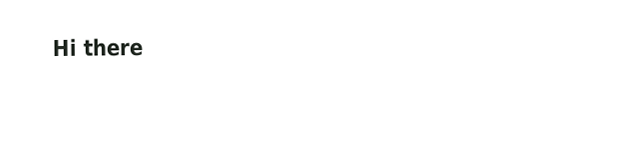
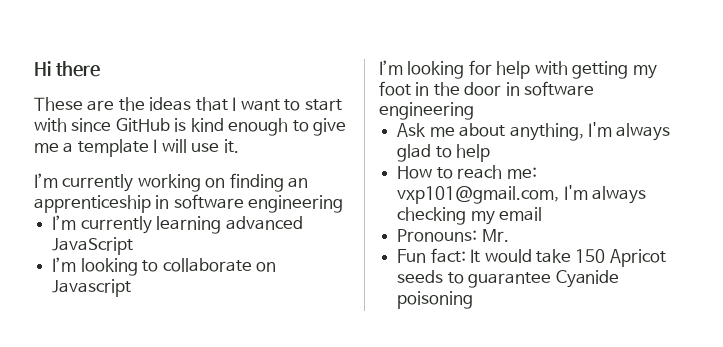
+ These are the ideas that I want to start with since GitHub is kind enough to give me a template I will use it.
+ I’m currently working on finding an apprenticeship in software engineering
+ I’m currently learning advanced JavaScript
+ I’m looking to collaborate on Javascript
+ I’m looking for help with getting my foot in the door in software engineering
+ Ask me about anything, I'm always glad to help
+ How to reach me: vxp101@gmail.com, I'm always checking my email
+ Pronouns: Mr.
+ Fun fact: It would take 150 Apricot seeds to guarantee Cyanide poisoning

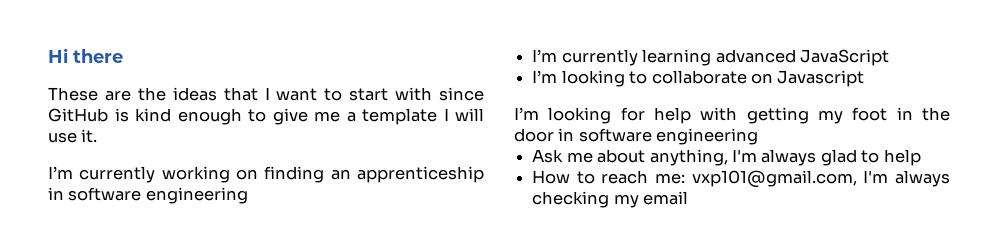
- Pronouns: Mr.
- Fun fact: It would take 150 Apricot seeds to guarantee Cyanide poisoning

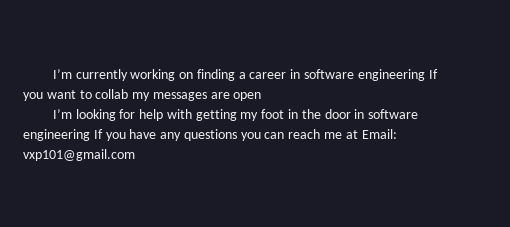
- Hi there
- These are the ideas that I want to start with since GitHub is kind enough to give me a template I will use it.
- I’m currently working on finding an apprenticeship in software engineering
- I’m currently learning advanced JavaScript
- I’m looking to collaborate on Javascript
+ I’m currently working on finding a career in software engineering If you want to collab my messages are open
- I’m looking for help with getting my foot in the door in software engineering
- Ask me about anything, I'm always glad to help
- How to reach me: vxp101@gmail.com, I'm always checking my email
+ I’m looking for help with getting my foot in the door in software engineering If you have any questions you can reach me at Email: vxp101@gmail.com

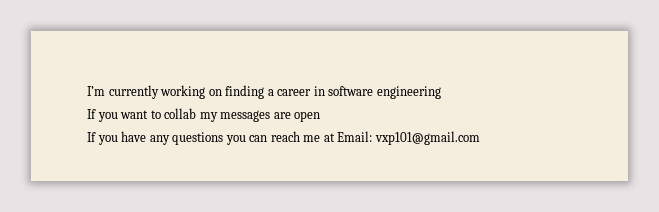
- I’m currently working on finding a career in software engineering If you want to collab my messages are open
+ I’m currently working on finding a career in software engineering
+ If you want to collab my messages are open
- I’m looking for help with getting my foot in the door in software engineering If you have any questions you can reach me at Email: vxp101@gmail.com
+ If you have any questions you can reach me at Email: vxp101@gmail.com

